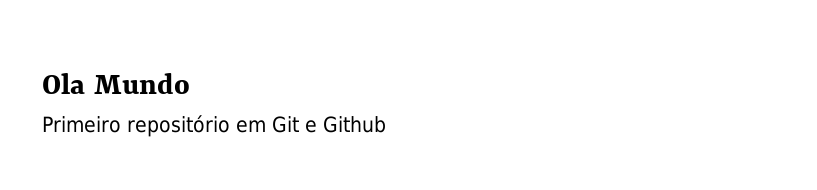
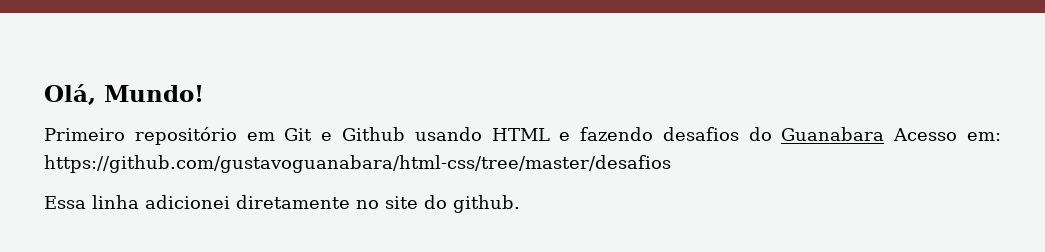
- Ola Mundo
+ Olá, Mundo!
- Primeiro repositório em Git e Github
+ Primeiro repositório em Git e Github usando HTML e fazendo desafios do Guanabara Acesso em: https://github.com/gustavoguanabara/html-css/tree/master/desafios
+ Essa linha adicionei diretamente no site do github.

